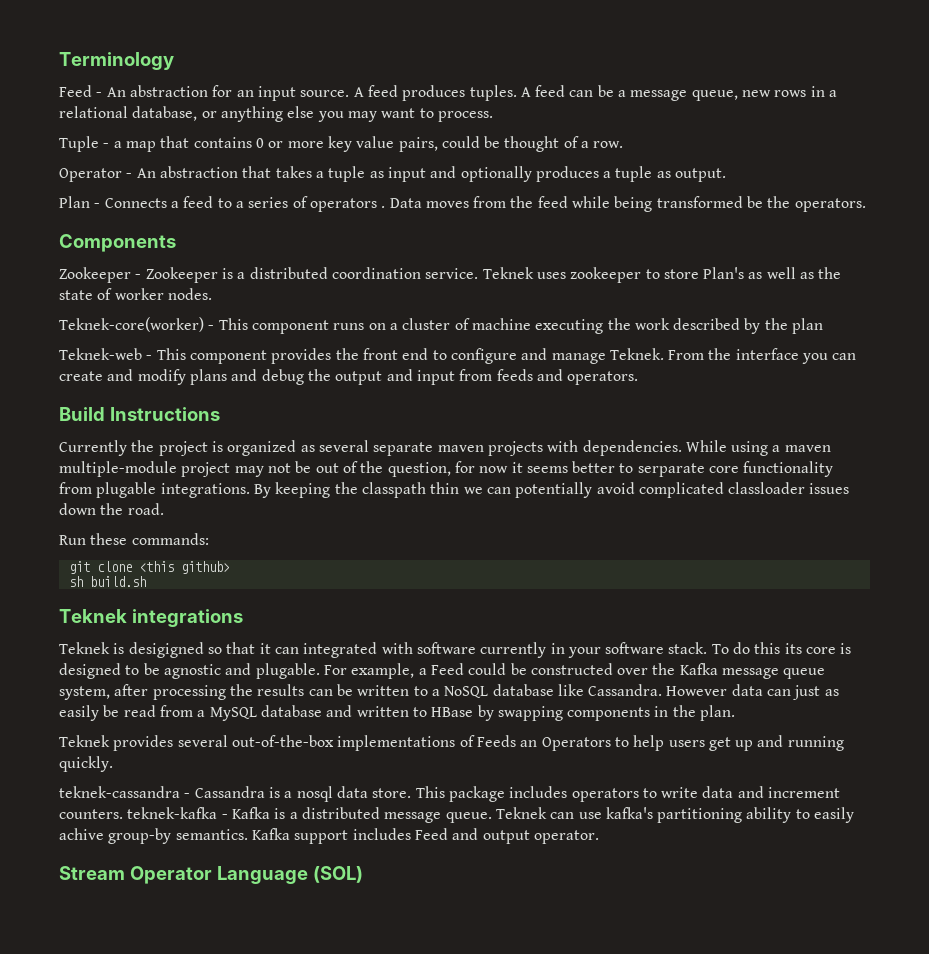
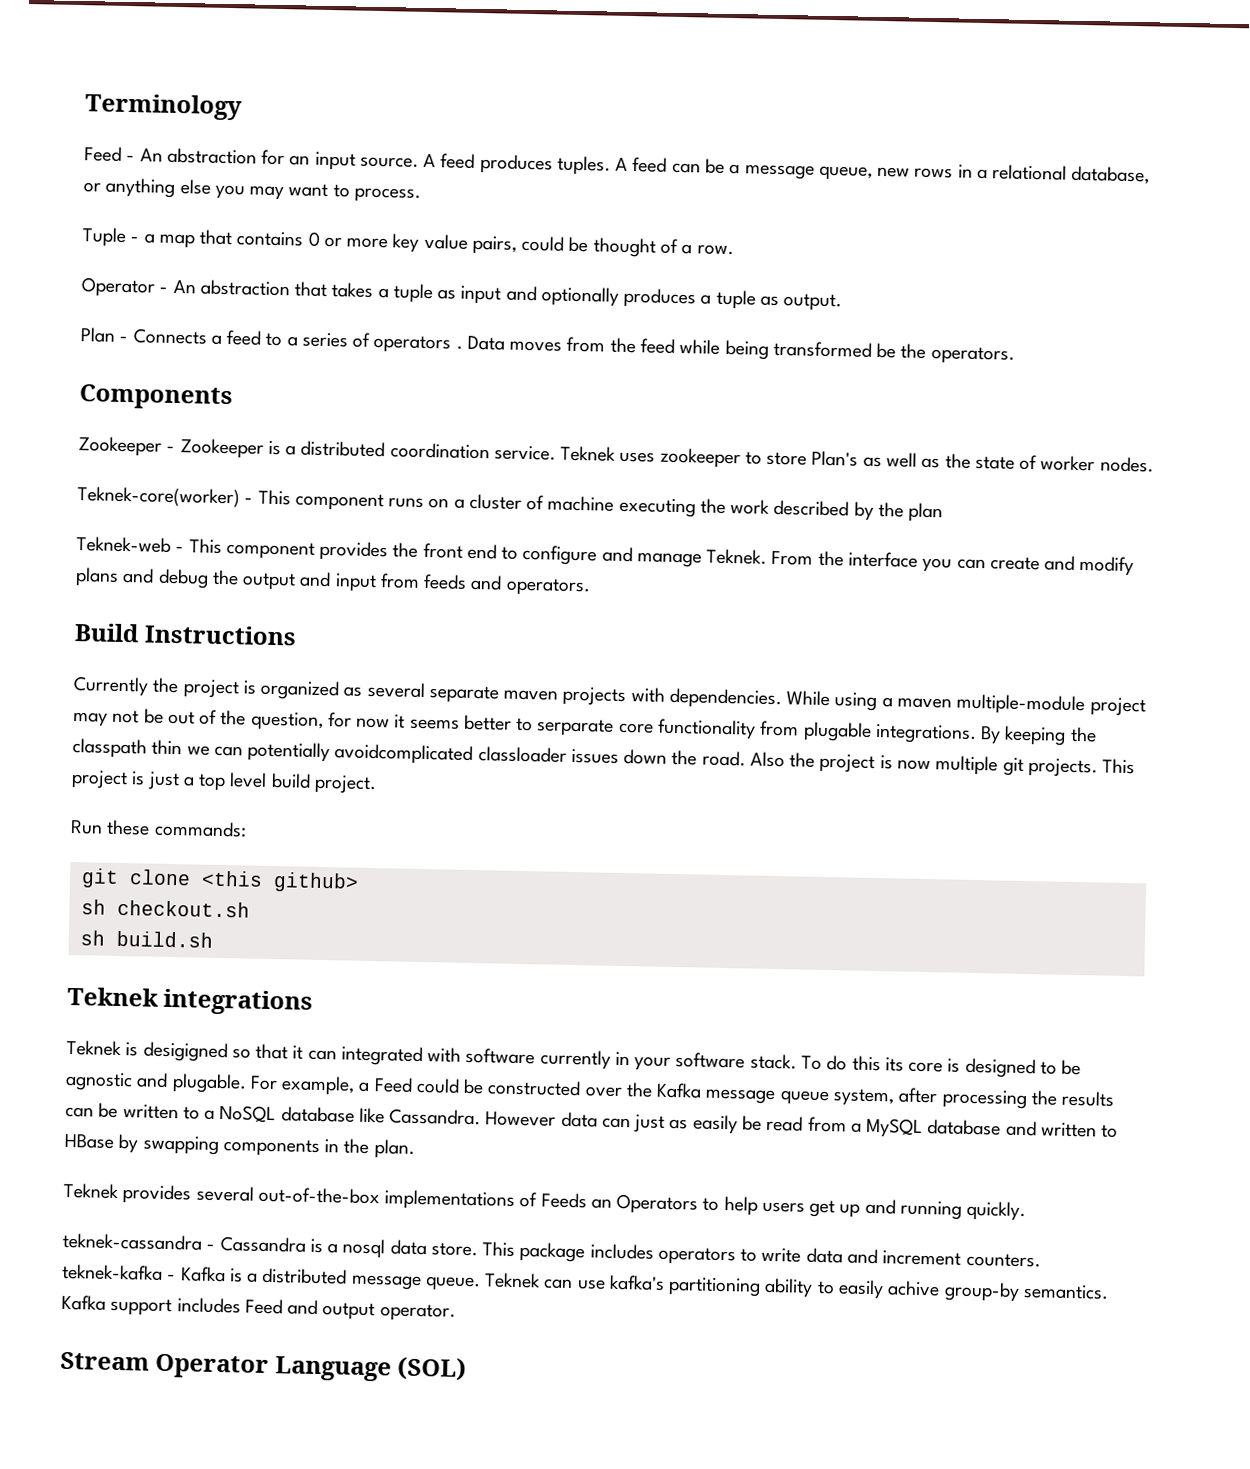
- By keeping the classpath thin we can potentially avoid complicated classloader issues down the road.
+ By keeping the classpath thin we can potentially avoidcomplicated classloader issues down the road. Also the project is now multiple git projects. This project is just a top level build project.
+ sh checkout.sh

